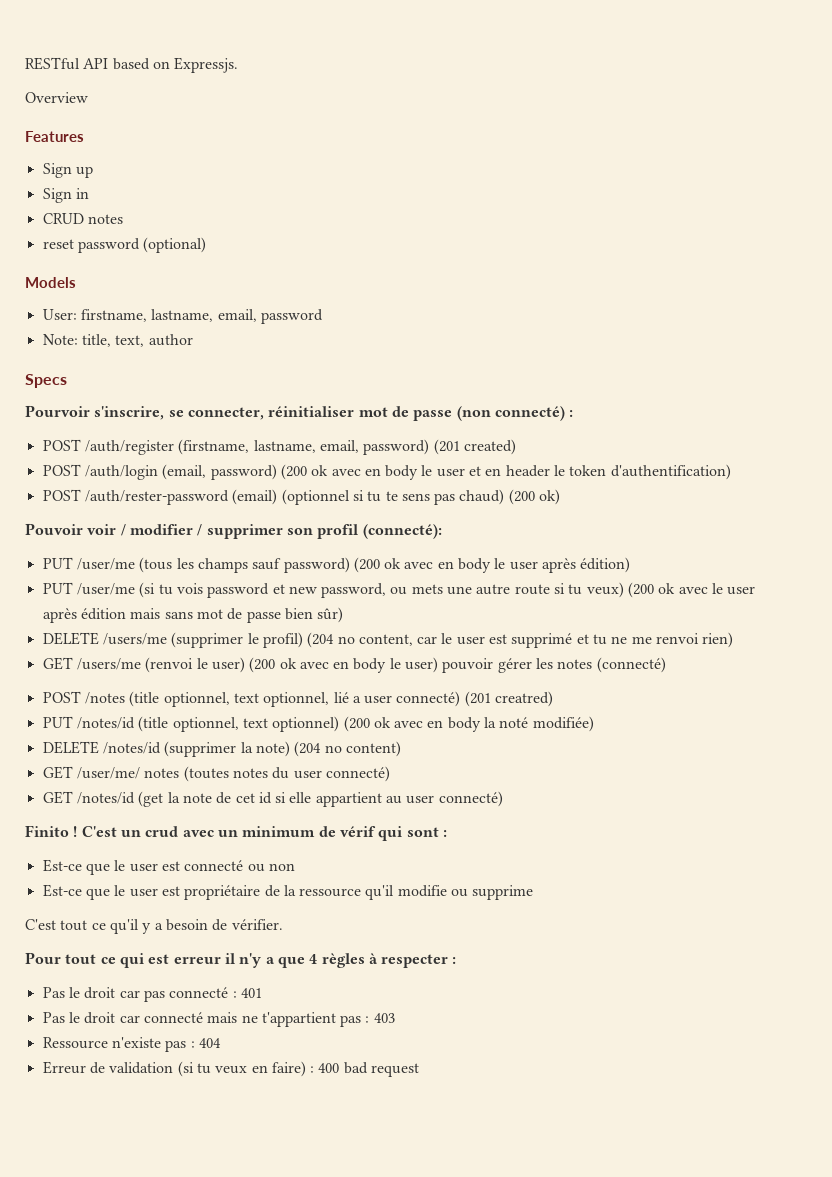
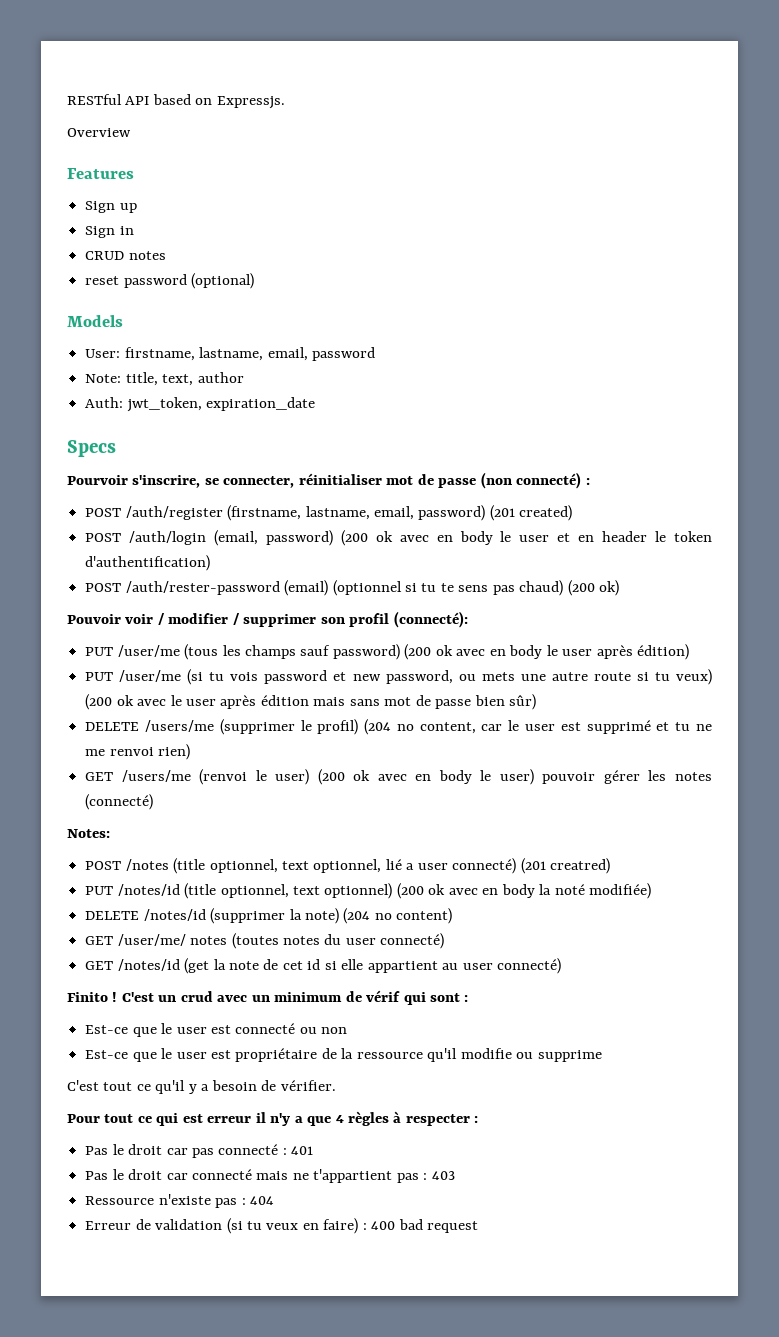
+ Auth: jwt_token, expiration_date
+ Notes:

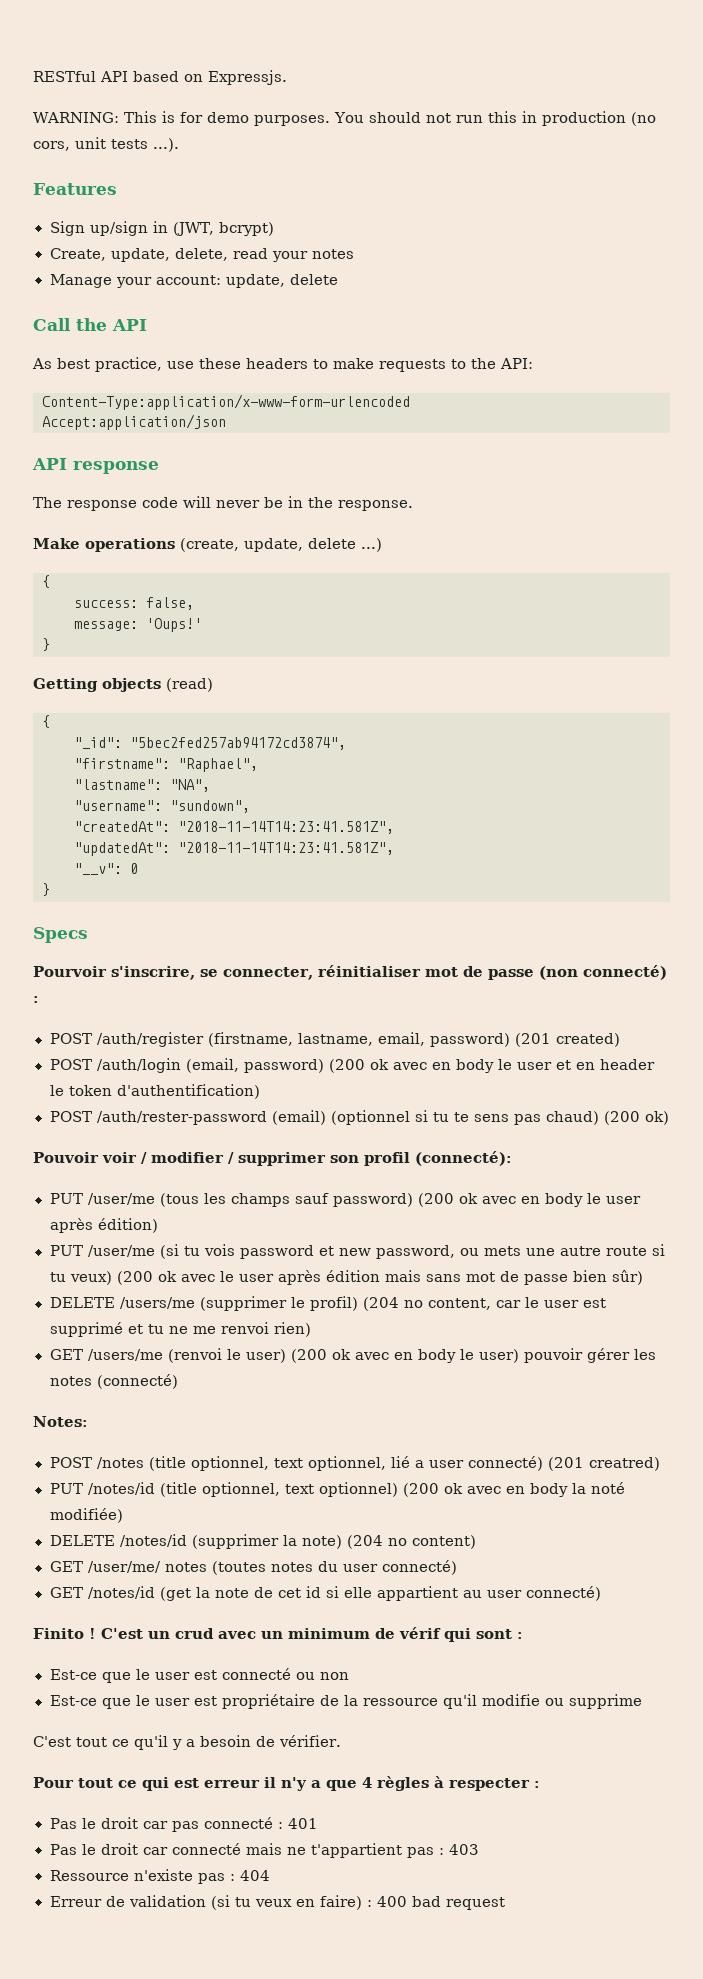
- Overview
+ WARNING: This is for demo purposes. You should not run this in production (no cors, unit tests ...).
  Features
- Sign up
- Sign in
- CRUD notes
- reset password (optional)
- Models
- User: firstname, lastname, email, password
- Note: title, text, author
- Auth: jwt_token, expiration_date
+ Sign up/sign in (JWT, bcrypt)
+ Create, update, delete, read your notes
+ Manage your account: update, delete
+ Call the API
+ As best practice, use these headers to make requests to the API:
+ Content-Type:application/x-www-form-urlencoded
+ Accept:application/json
+ API response
+ The response code will never be in the response.
+ Make operations (create, update, delete ...)
+ {
+ success: false,
+ message: 'Oups!'
+ }
+ Getting objects (read)
+ {
+ "_id": "5bec2fed257ab94172cd3874",
+ "firstname": "Raphael",
+ "lastname": "NA",
+ "username": "sundown",
+ "createdAt": "2018-11-14T14:23:41.581Z",
+ "updatedAt": "2018-11-14T14:23:41.581Z",
+ "__v": 0
+ }

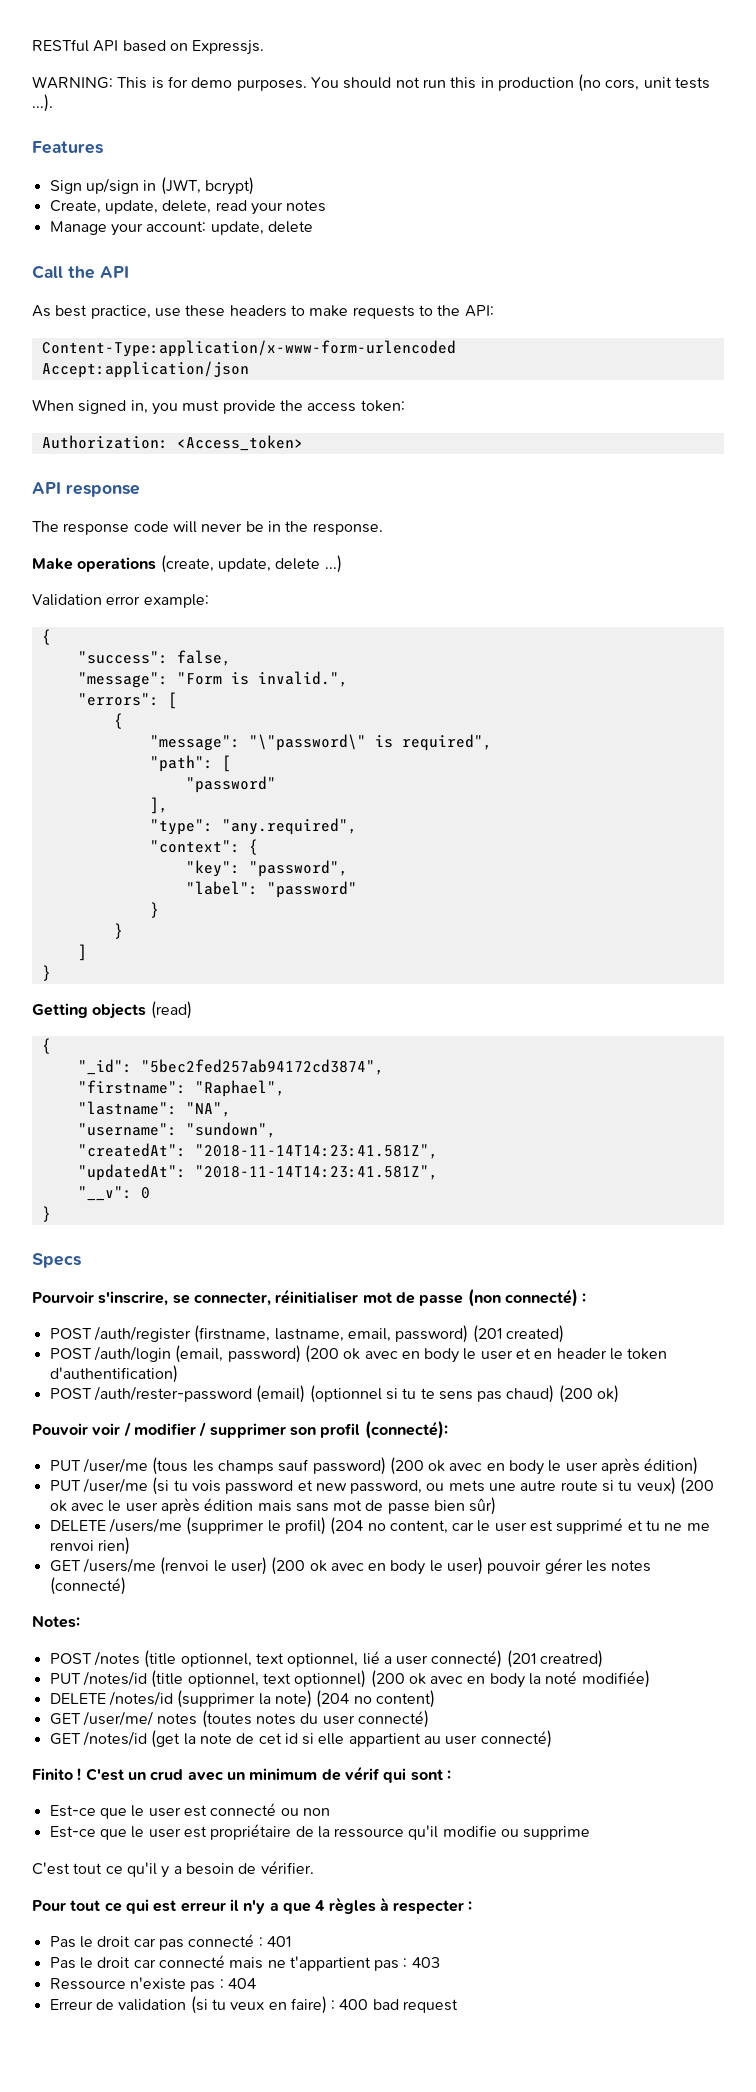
+ When signed in, you must provide the access token:
+ Authorization: <Access_token>
  Make operations (create, update, delete ...)
+ Validation error example:
  {
- success: false,
+ "success": false,
- message: 'Oups!'
+ "message": "Form is invalid.",
+ "errors": [
+ {
+ "message": "\"password\" is required",
+ "path": [
+ "password"
+ ],
+ "type": "any.required",
+ "context": {
+ "key": "password",
+ "label": "password"
+ }
+ }
+ ]

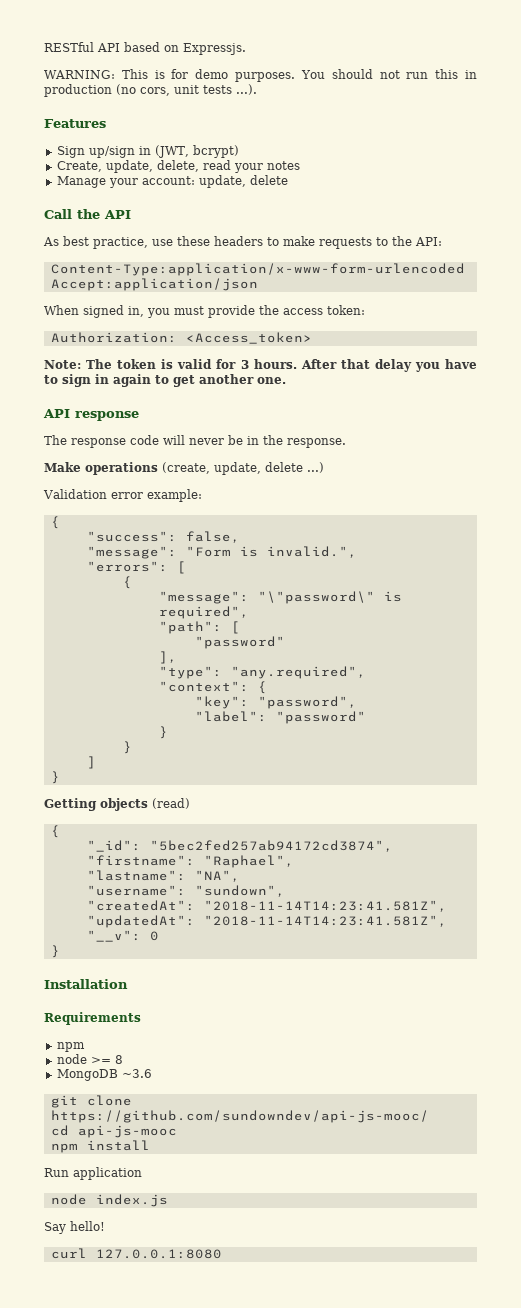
+ Note: The token is valid for 3 hours. After that delay you have to sign in again to get another one.
- Specs
- Pourvoir s'inscrire, se connecter, réinitialiser mot de passe (non connecté) :
- POST /auth/register (firstname, lastname, email, password) (201 created)
- POST /auth/login (email, password) (200 ok avec en body le user et en header le token d'authentification)
- POST /auth/rester-password (email) (optionnel si tu te sens pas chaud) (200 ok)
- Pouvoir voir / modifier / supprimer son profil (connecté):
- PUT /user/me (tous les champs sauf password) (200 ok avec en body le user après édition)
- PUT /user/me (si tu vois password et new password, ou mets une autre route si tu veux) (200 ok avec le user après édition mais sans mot de passe bien sûr)
- DELETE /users/me (supprimer le profil) (204 no content, car le user est supprimé et tu ne me renvoi rien)
- GET /users/me (renvoi le user) (200 ok avec en body le user) pouvoir gérer les notes (connecté)
- Notes:
- POST /notes (title optionnel, text optionnel, lié a user connecté) (201 creatred)
- PUT /notes/id (title optionnel, text optionnel) (200 ok avec en body la noté modifiée)
- DELETE /notes/id (supprimer la note) (204 no content)
- GET /user/me/ notes (toutes notes du user connecté)
- GET /notes/id (get la note de cet id si elle appartient au user connecté)
- Finito ! C'est un crud avec un minimum de vérif qui sont :
- Est-ce que le user est connecté ou non
- Est-ce que le user est propriétaire de la ressource qu'il modifie ou supprime
- C'est tout ce qu'il y a besoin de vérifier.
- Pour tout ce qui est erreur il n'y a que 4 règles à respecter :
- Pas le droit car pas connecté : 401
- Pas le droit car connecté mais ne t'appartient pas : 403
- Ressource n'existe pas : 404
- Erreur de validation (si tu veux en faire) : 400 bad request
+ Installation
+ Requirements
+ npm
+ node >= 8
+ MongoDB ~3.6
+ git clone https://github.com/sundowndev/api-js-mooc/
+ cd api-js-mooc
+ npm install
+ Run application
+ node index.js
+ Say hello!
+ curl 127.0.0.1:8080

